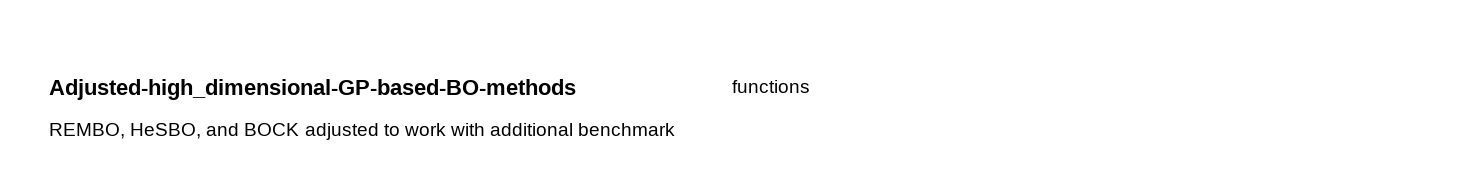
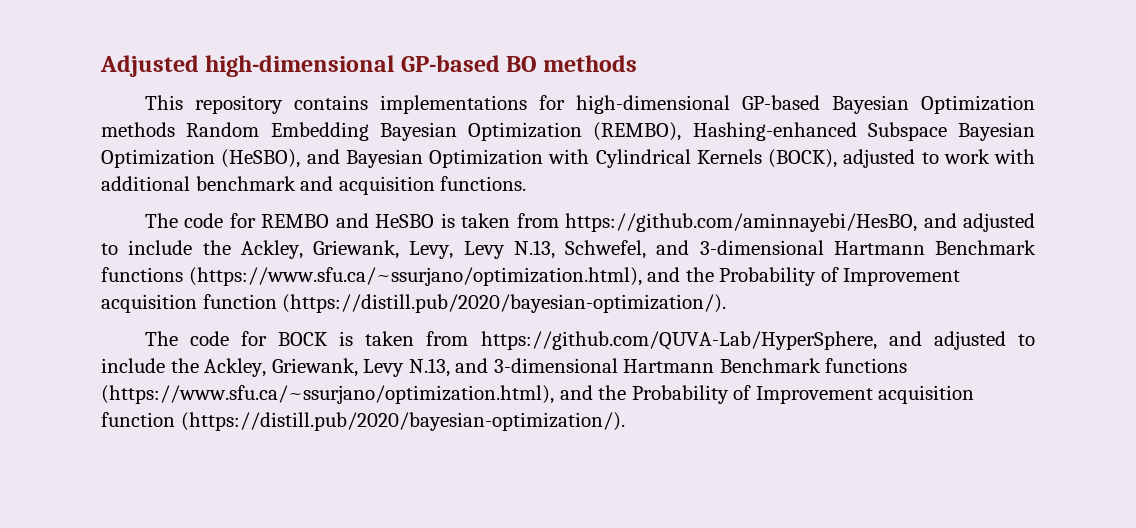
- Adjusted-high_dimensional-GP-based-BO-methods
- REMBO, HeSBO, and BOCK adjusted to work with additional benchmark functions
+ Adjusted high-dimensional GP-based BO methods
+ This repository contains implementations for high-dimensional GP-based Bayesian Optimization methods Random Embedding Bayesian Optimization (REMBO), Hashing-enhanced Subspace Bayesian Optimization (HeSBO), and Bayesian Optimization with Cylindrical Kernels (BOCK), adjusted to work with additional benchmark and acquisition functions.
+ The code for REMBO and HeSBO is taken from https://github.com/aminnayebi/HesBO, and adjusted to include the Ackley, Griewank, Levy, Levy N.13, Schwefel, and 3-dimensional Hartmann Benchmark functions (https://www.sfu.ca/~ssurjano/optimization.html), and the Probability of Improvement acquisition function (https://distill.pub/2020/bayesian-optimization/).
+ The code for BOCK is taken from https://github.com/QUVA-Lab/HyperSphere, and adjusted to include the Ackley, Griewank, Levy N.13, and 3-dimensional Hartmann Benchmark functions (https://www.sfu.ca/~ssurjano/optimization.html), and the Probability of Improvement acquisition function (https://distill.pub/2020/bayesian-optimization/).

